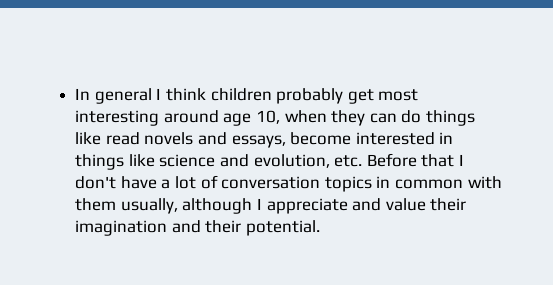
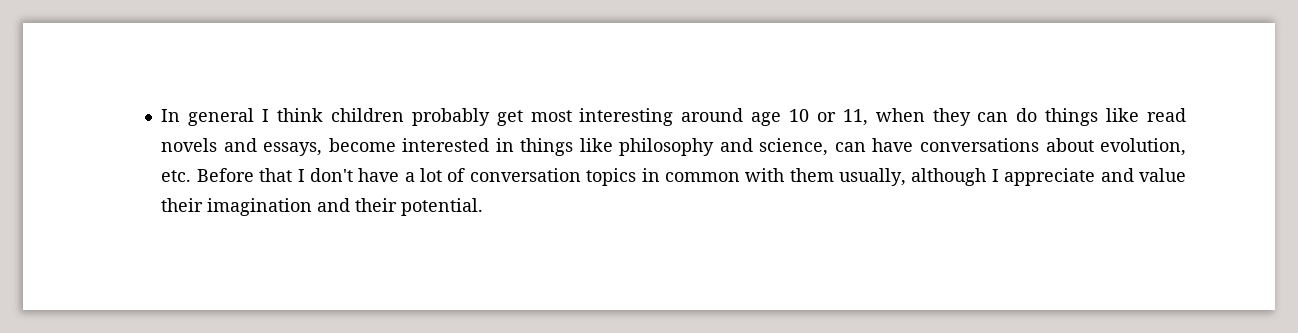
- In general I think children probably get most interesting around age 10, when they can do things like read novels and essays, become interested in things like science and evolution, etc. Before that I don't have a lot of conversation topics in common with them usually, although I appreciate and value their imagination and their potential.
+ In general I think children probably get most interesting around age 10 or 11, when they can do things like read novels and essays, become interested in things like philosophy and science, can have conversations about evolution, etc. Before that I don't have a lot of conversation topics in common with them usually, although I appreciate and value their imagination and their potential.

